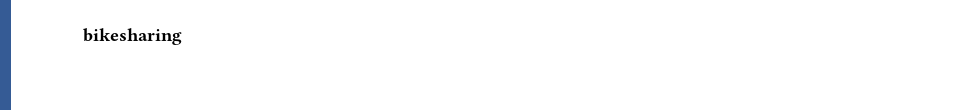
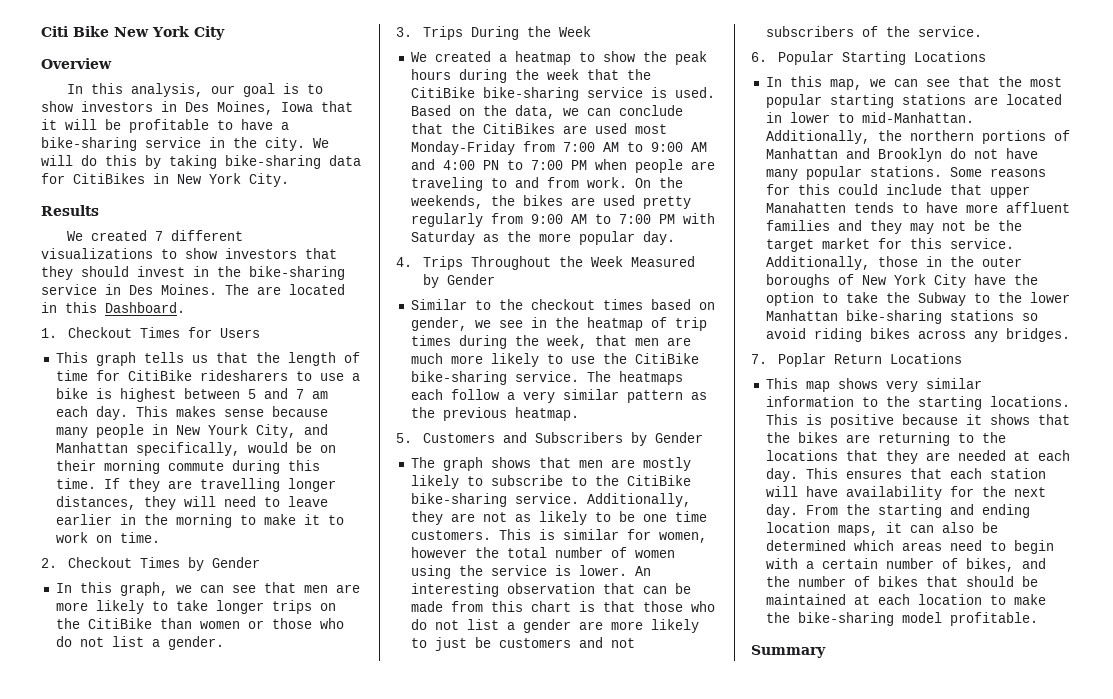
- bikesharing
+ Citi Bike New York City
+ Overview
+ In this analysis, our goal is to show investors in Des Moines, Iowa that it will be profitable to have a bike-sharing service in the city. We will do this by taking bike-sharing data for CitiBikes in New York City.
+ Results
+ We created 7 different visualizations to show investors that they should invest in the bike-sharing service in Des Moines. The are located in this Dashboard.
+ 1. Checkout Times for Users
+ This graph tells us that the length of time for CitiBike ridesharers to use a bike is highest between 5 and 7 am each day. This makes sense because many people in New Yourk City, and Manhattan specifically, would be on their morning commute during this time. If they are travelling longer distances, they will need to leave earlier in the morning to make it to work on time.
+ 2. Checkout Times by Gender
+ In this graph, we can see that men are more likely to take longer trips on the CitiBike than women or those who do not list a gender.
+ 3. Trips During the Week
+ We created a heatmap to show the peak hours during the week that the CitiBike bike-sharing service is used. Based on the data, we can conclude that the CitiBikes are used most Monday-Friday from 7:00 AM to 9:00 AM and 4:00 PN to 7:00 PM when people are traveling to and from work. On the weekends, the bikes are used pretty regularly from 9:00 AM to 7:00 PM with Saturday as the more popular day.
+ 4. Trips Throughout the Week Measured by Gender
+ Similar to the checkout times based on gender, we see in the heatmap of trip times during the week, that men are much more likely to use the CitiBike bike-sharing service. The heatmaps each follow a very similar pattern as the previous heatmap.
+ 5. Customers and Subscribers by Gender
+ The graph shows that men are mostly likely to subscribe to the CitiBike bike-sharing service. Additionally, they are not as likely to be one time customers. This is similar for women, however the total number of women using the service is lower. An interesting observation that can be made from this chart is that those who do not list a gender are more likely to just be customers and not subscribers of the service.
+ 6. Popular Starting Locations
+ In this map, we can see that the most popular starting stations are located in lower to mid-Manhattan. Additionally, the northern portions of Manhattan and Brooklyn do not have many popular stations. Some reasons for this could include that upper Manahatten tends to have more affluent families and they may not be the target market for this service. Additionally, those in the outer boroughs of New York City have the option to take the Subway to the lower Manhattan bike-sharing stations so avoid riding bikes across any bridges.
+ 7. Poplar Return Locations
+ This map shows very similar information to the starting locations. This is positive because it shows that the bikes are returning to the locations that they are needed at each day. This ensures that each station will have availability for the next day. From the starting and ending location maps, it can also be determined which areas need to begin with a certain number of bikes, and the number of bikes that should be maintained at each location to make the bike-sharing model profitable.
+ Summary

